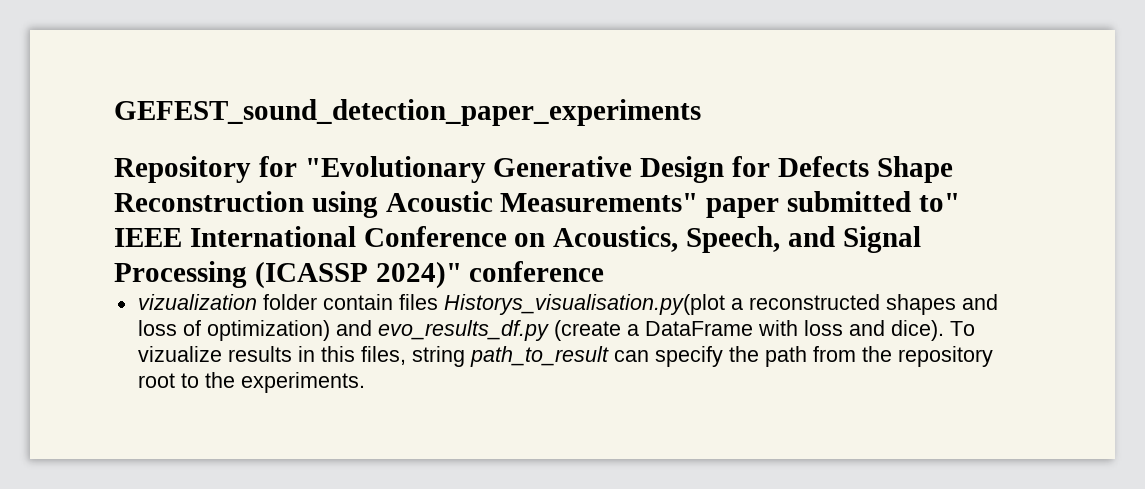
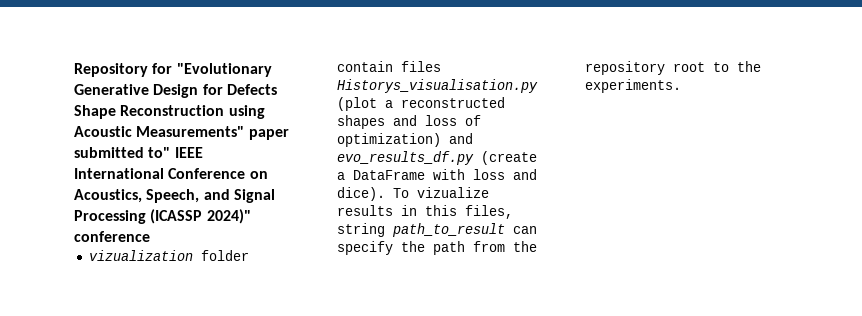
- GEFEST_sound_detection_paper_experiments

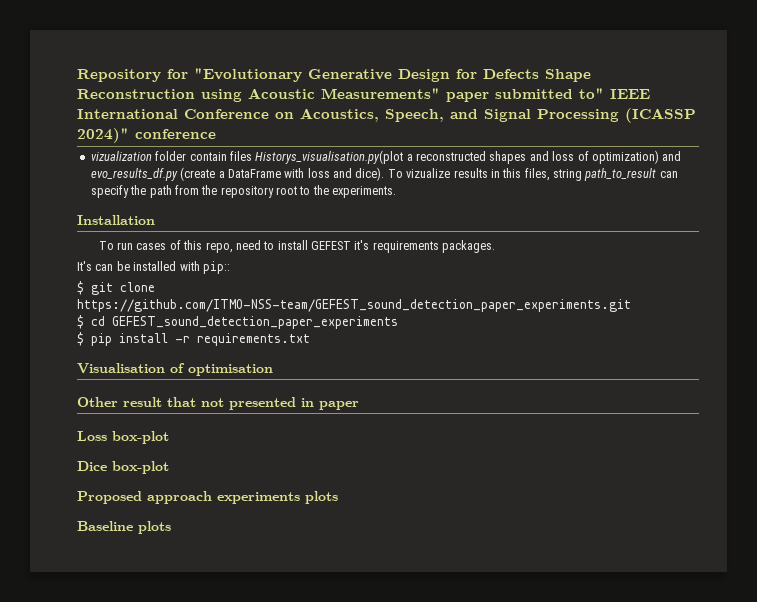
+ Installation
+ To run cases of this repo, need to install GEFEST it's requirements packages.
+ It's can be installed with pip::
+ $ git clone https://github.com/ITMO-NSS-team/GEFEST_sound_detection_paper_experiments.git
+ $ cd GEFEST_sound_detection_paper_experiments
+ $ pip install -r requirements.txt
+ Visualisation of optimisation
+ Other result that not presented in paper
+ Loss box-plot
+ Dice box-plot
+ Proposed approach experiments plots
+ Baseline plots

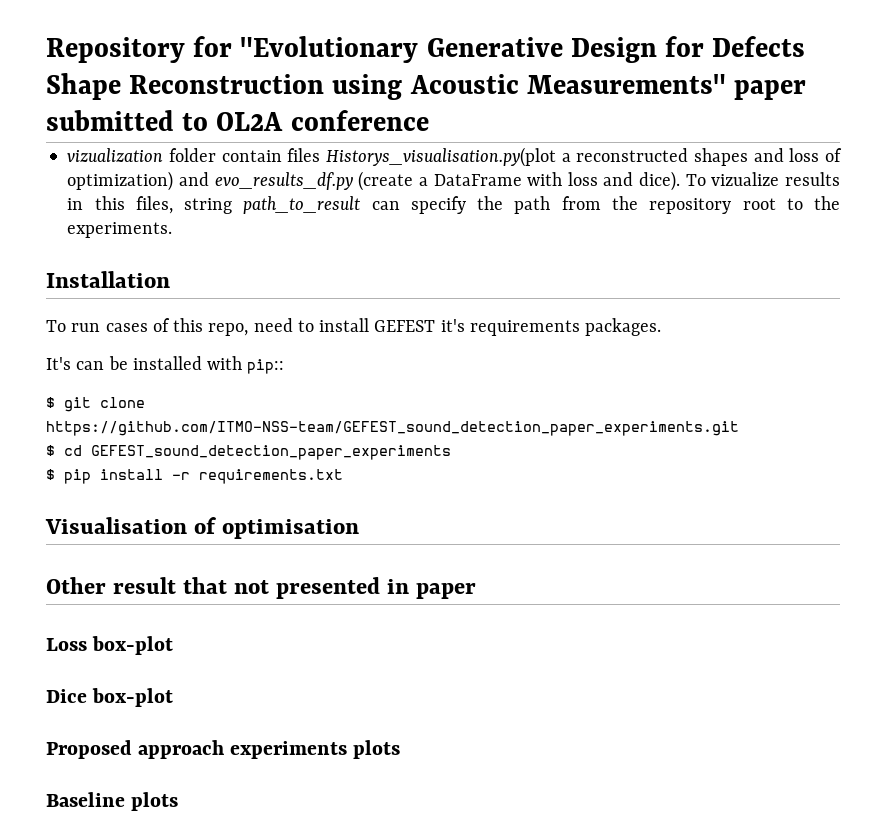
- Repository for "Evolutionary Generative Design for Defects Shape Reconstruction using Acoustic Measurements" paper submitted to" IEEE International Conference on Acoustics, Speech, and Signal Processing (ICASSP 2024)" conference
+ Repository for "Evolutionary Generative Design for Defects Shape Reconstruction using Acoustic Measurements" paper submitted to OL2A conference

